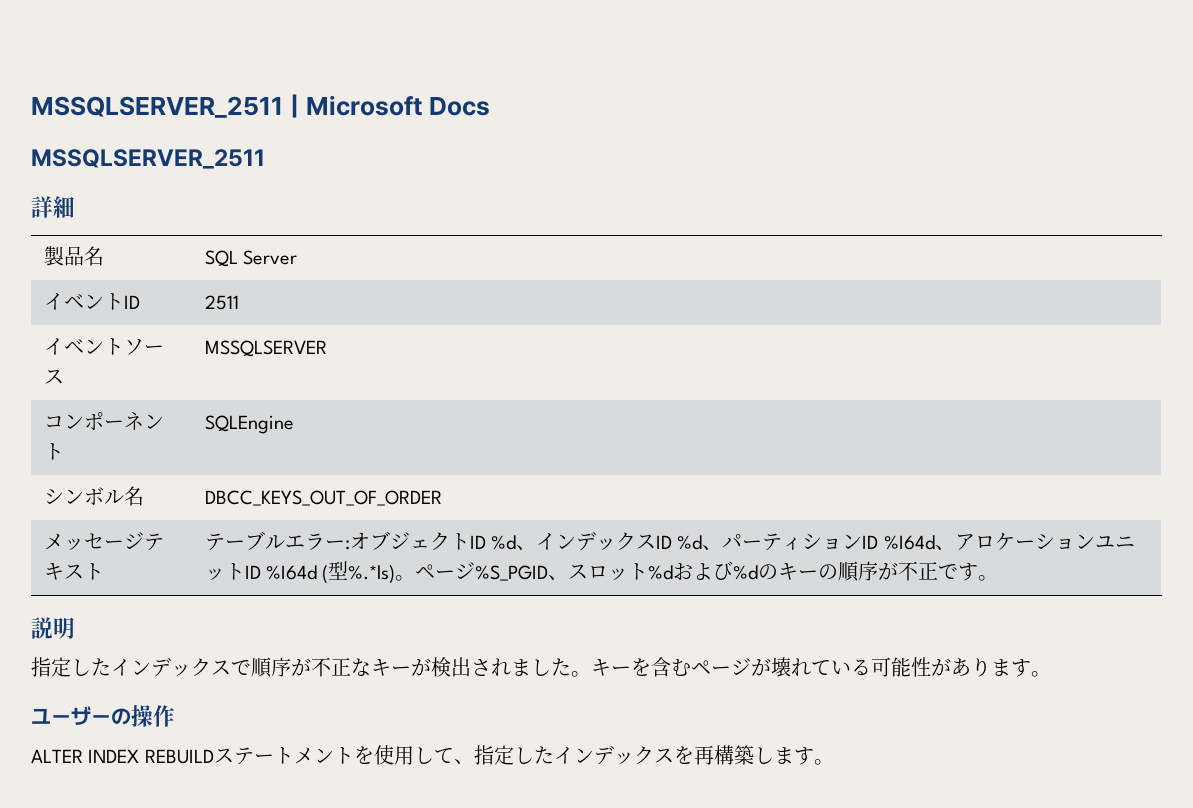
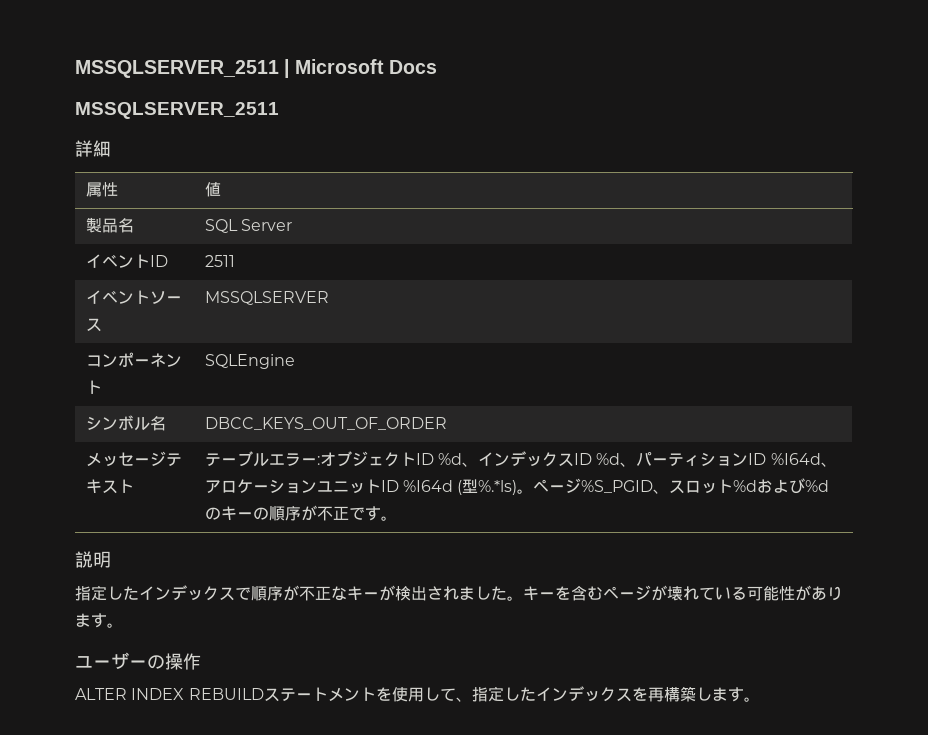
+ 属性 | 値

